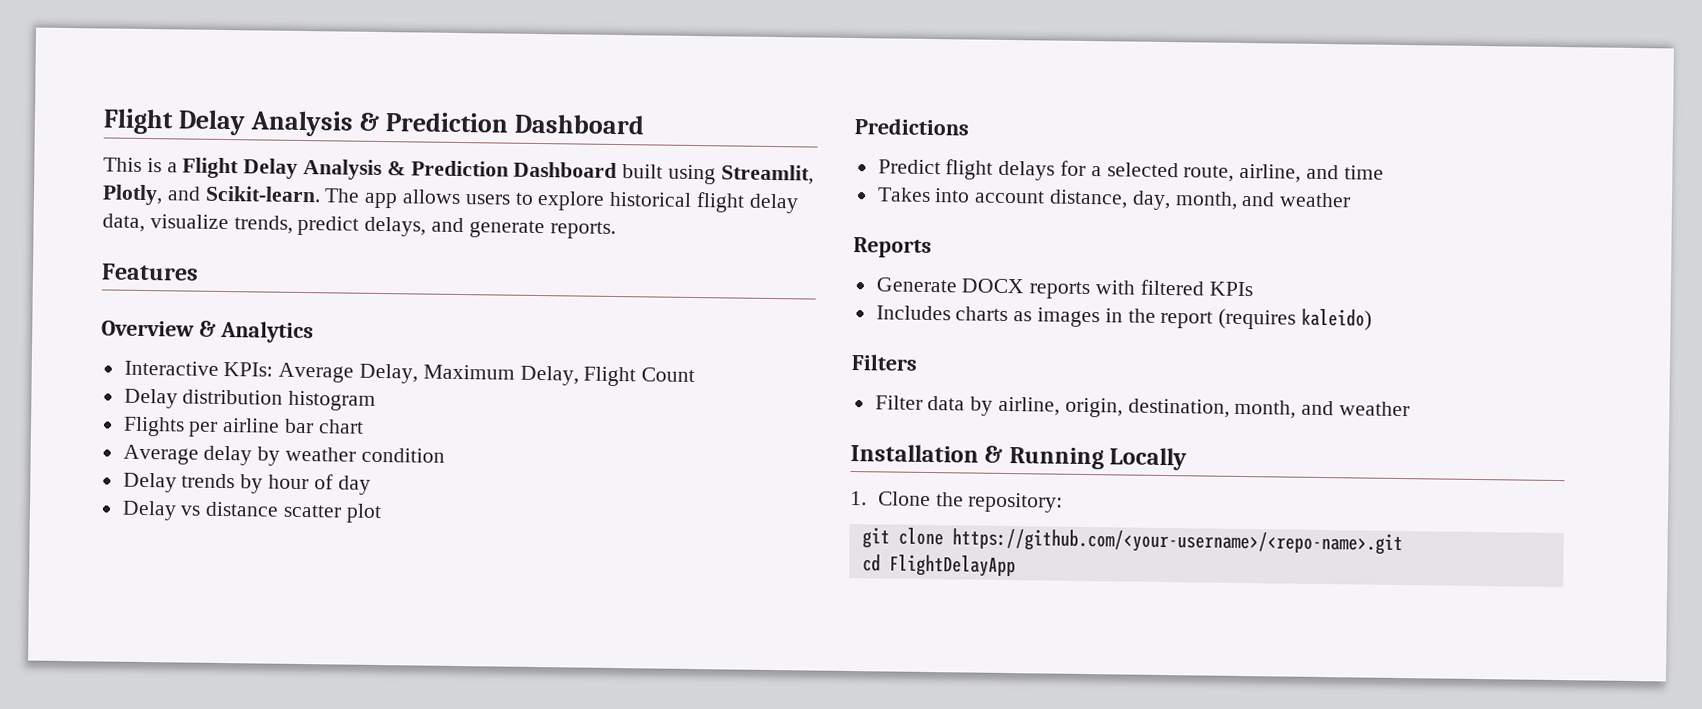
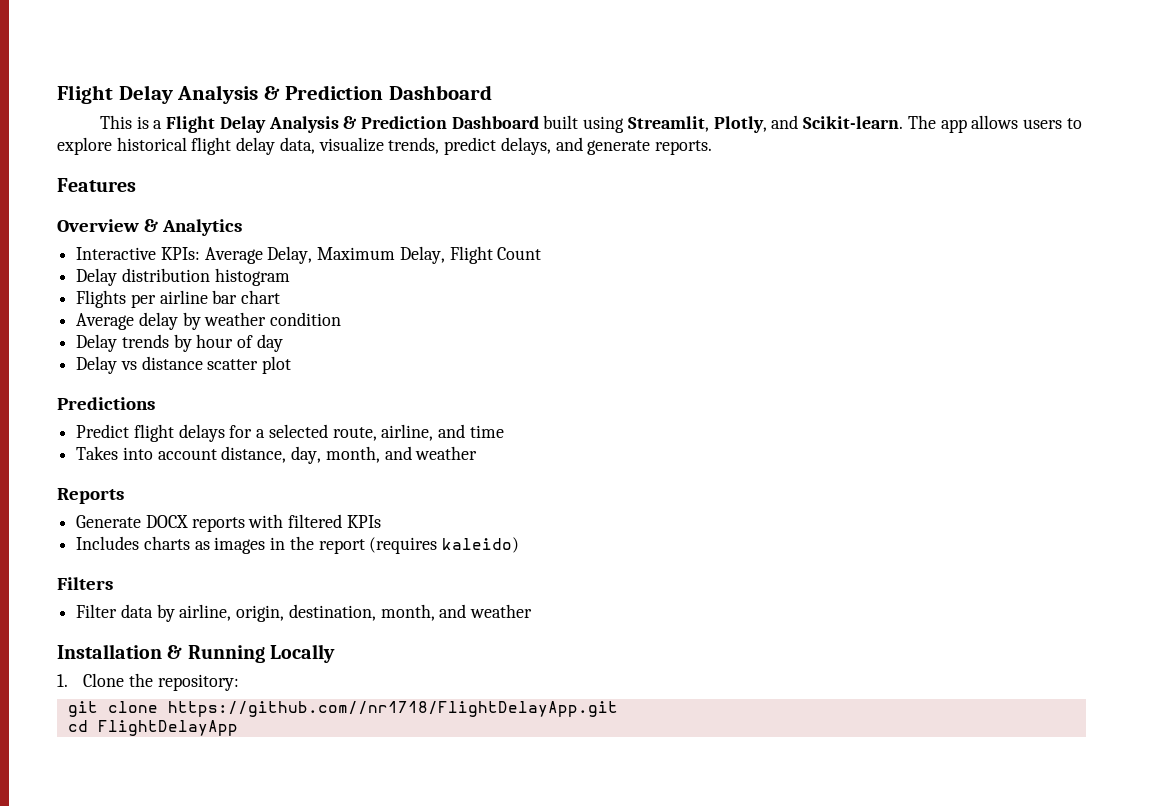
- git clone https://github.com/<your-username>/<repo-name>.git
+ git clone https://github.com//nr1718/FlightDelayApp.git

